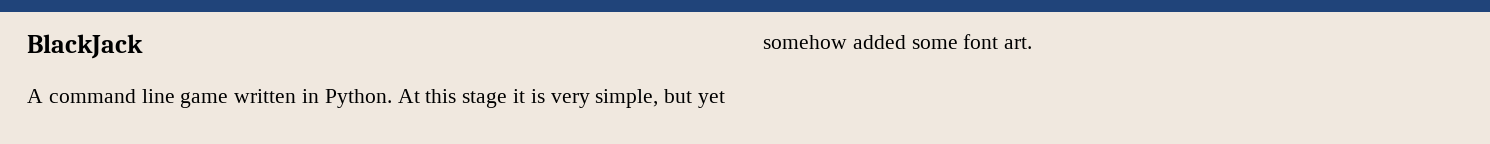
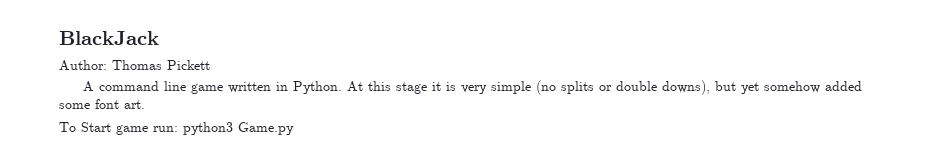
+ Author: Thomas Pickett
- At this stage it is very simple, but yet somehow added some font art.
+ At this stage it is very simple (no splits or double downs), but yet somehow added some font art.
+ To Start game run: python3 Game.py

